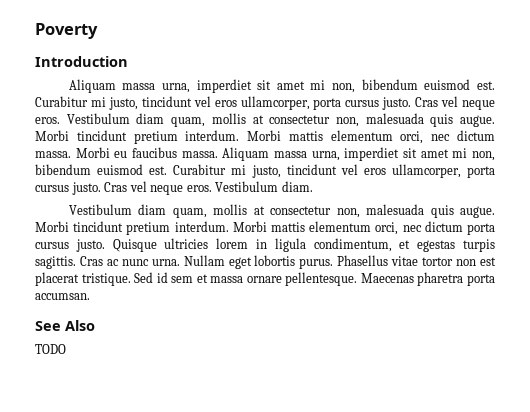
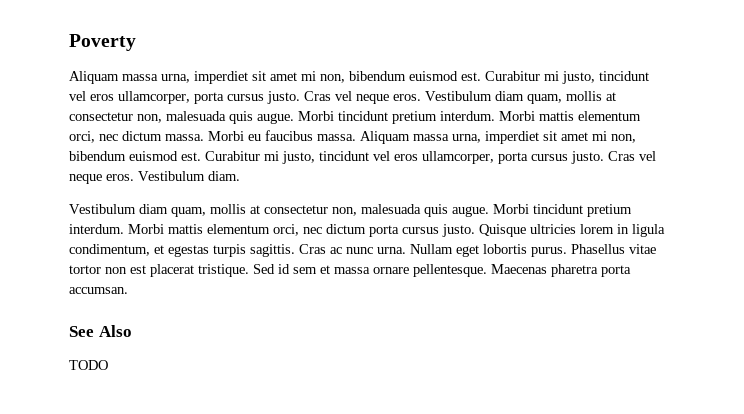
- Introduction

